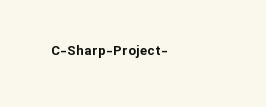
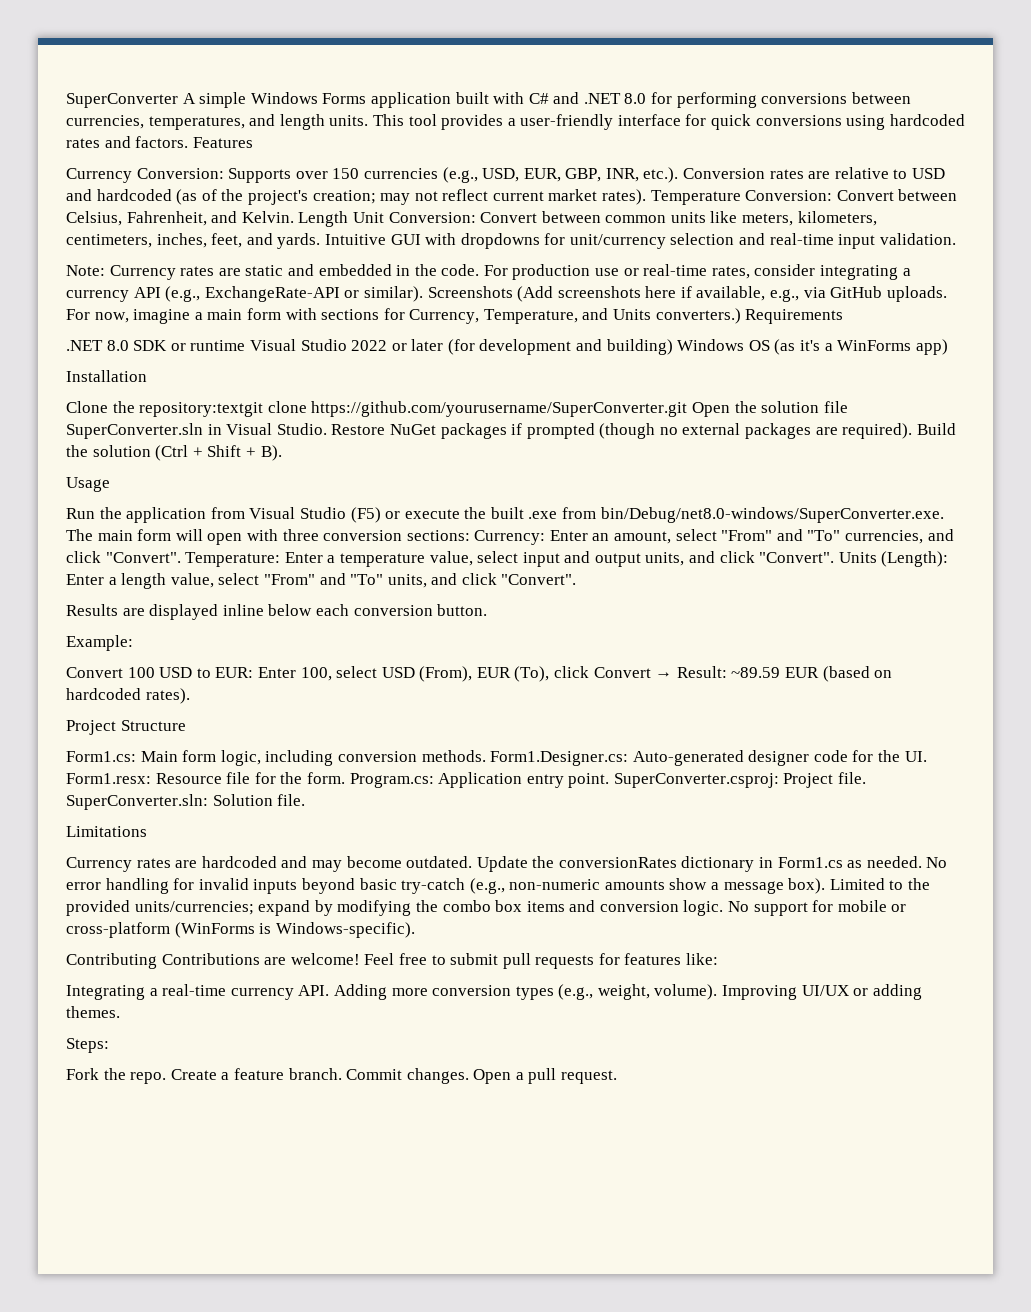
- C-Sharp-Project-
+ SuperConverter A simple Windows Forms application built with C# and .NET 8.0 for performing conversions between currencies, temperatures, and length units. This tool provides a user-friendly interface for quick conversions using hardcoded rates and factors. Features
+ Currency Conversion: Supports over 150 currencies (e.g., USD, EUR, GBP, INR, etc.). Conversion rates are relative to USD and hardcoded (as of the project's creation; may not reflect current market rates). Temperature Conversion: Convert between Celsius, Fahrenheit, and Kelvin. Length Unit Conversion: Convert between common units like meters, kilometers, centimeters, inches, feet, and yards. Intuitive GUI with dropdowns for unit/currency selection and real-time input validation.
+ Note: Currency rates are static and embedded in the code. For production use or real-time rates, consider integrating a currency API (e.g., ExchangeRate-API or similar). Screenshots (Add screenshots here if available, e.g., via GitHub uploads. For now, imagine a main form with sections for Currency, Temperature, and Units converters.) Requirements
+ .NET 8.0 SDK or runtime Visual Studio 2022 or later (for development and building) Windows OS (as it's a WinForms app)
+ Installation
+ Clone the repository:textgit clone https://github.com/yourusername/SuperConverter.git Open the solution file SuperConverter.sln in Visual Studio. Restore NuGet packages if prompted (though no external packages are required). Build the solution (Ctrl + Shift + B).
+ Usage
+ Run the application from Visual Studio (F5) or execute the built .exe from bin/Debug/net8.0-windows/SuperConverter.exe. The main form will open with three conversion sections: Currency: Enter an amount, select "From" and "To" currencies, and click "Convert". Temperature: Enter a temperature value, select input and output units, and click "Convert". Units (Length): Enter a length value, select "From" and "To" units, and click "Convert".
+ Results are displayed inline below each conversion button.
+ Example:
+ Convert 100 USD to EUR: Enter 100, select USD (From), EUR (To), click Convert → Result: ~89.59 EUR (based on hardcoded rates).
+ Project Structure
+ Form1.cs: Main form logic, including conversion methods. Form1.Designer.cs: Auto-generated designer code for the UI. Form1.resx: Resource file for the form. Program.cs: Application entry point. SuperConverter.csproj: Project file. SuperConverter.sln: Solution file.
+ Limitations
+ Currency rates are hardcoded and may become outdated. Update the conversionRates dictionary in Form1.cs as needed. No error handling for invalid inputs beyond basic try-catch (e.g., non-numeric amounts show a message box). Limited to the provided units/currencies; expand by modifying the combo box items and conversion logic. No support for mobile or cross-platform (WinForms is Windows-specific).
+ Contributing Contributions are welcome! Feel free to submit pull requests for features like:
+ Integrating a real-time currency API. Adding more conversion types (e.g., weight, volume). Improving UI/UX or adding themes.
+ Steps:
+ Fork the repo. Create a feature branch. Commit changes. Open a pull request.

